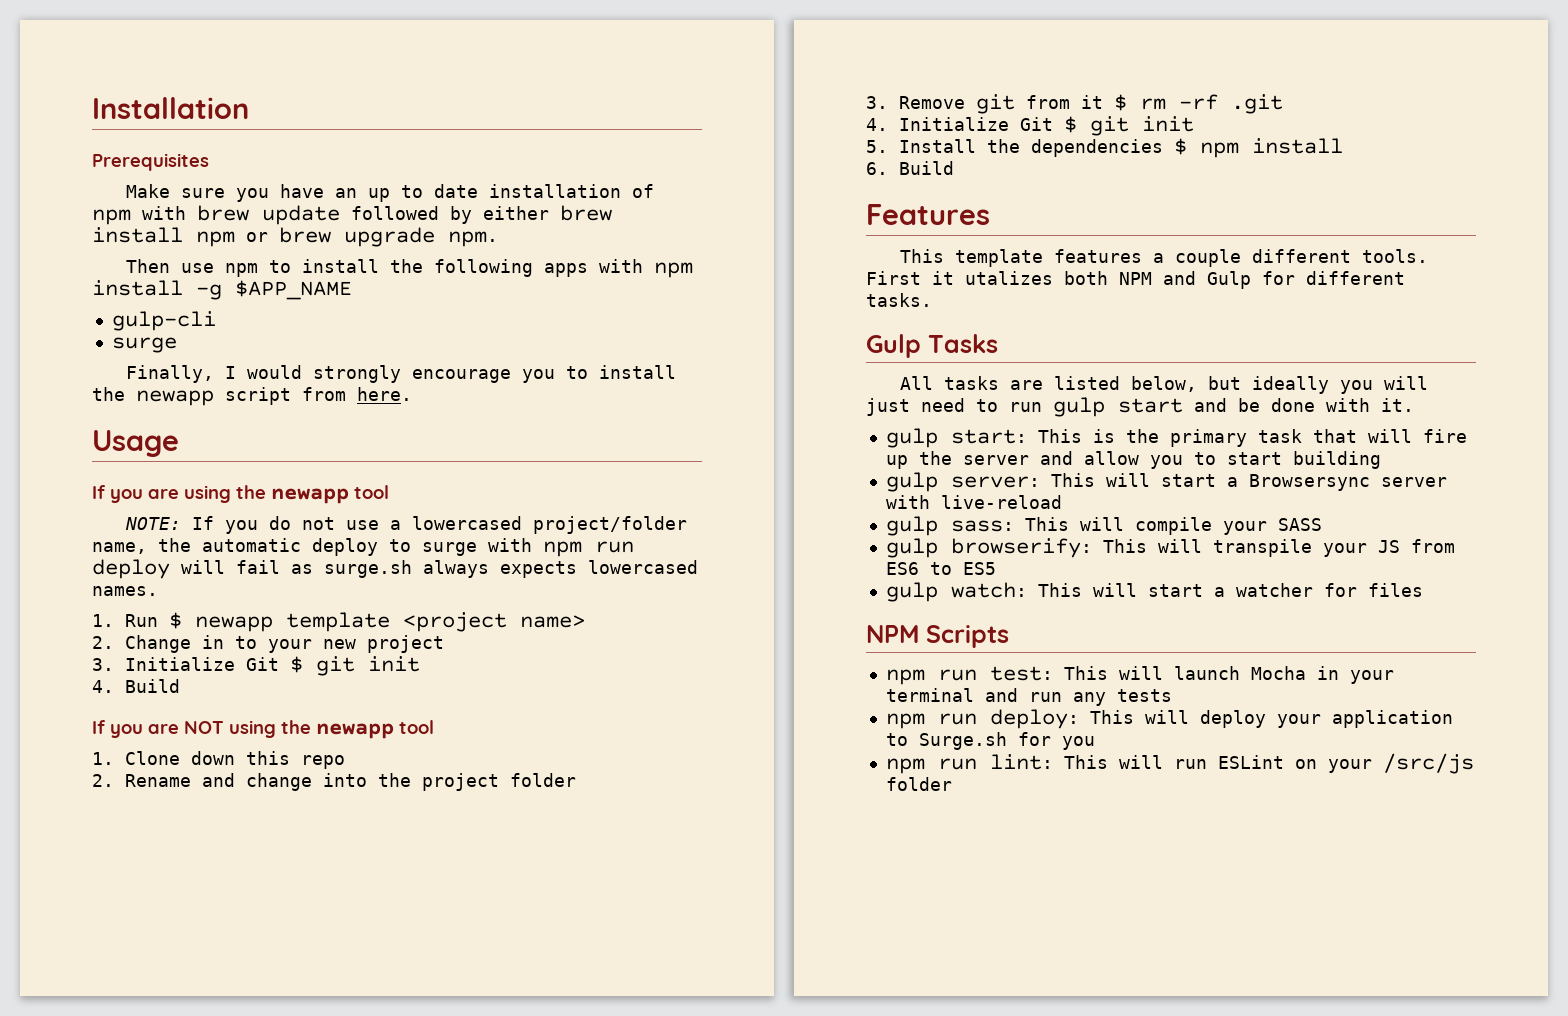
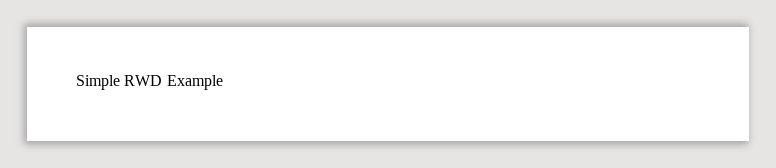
- Installation
- Prerequisites
- Make sure you have an up to date installation of npm with brew update followed by either brew install npm or brew upgrade npm.
- Then use npm to install the following apps with npm install -g $APP_NAME
- gulp-cli
- surge
- Finally, I would strongly encourage you to install the newapp script from here.
- Usage
- If you are using the newapp tool
- NOTE: If you do not use a lowercased project/folder name, the automatic deploy to surge with npm run deploy will fail as surge.sh always expects lowercased names.
- 1. Run $ newapp template <project name>
- 2. Change in to your new project
- 3. Initialize Git $ git init
- 4. Build
- If you are NOT using the newapp tool
- 1. Clone down this repo
- 2. Rename and change into the project folder
- 3. Remove git from it $ rm -rf .git
- 4. Initialize Git $ git init
- 5. Install the dependencies $ npm install
- 6. Build
- Features
- This template features a couple different tools. First it utalizes both NPM and Gulp for different tasks.
- Gulp Tasks
- All tasks are listed below, but ideally you will just need to run gulp start and be done with it.
- gulp start: This is the primary task that will fire up the server and allow you to start building
- gulp server: This will start a Browsersync server with live-reload
- gulp sass: This will compile your SASS
- gulp browserify: This will transpile your JS from ES6 to ES5
- gulp watch: This will start a watcher for files
- NPM Scripts
- npm run test: This will launch Mocha in your terminal and run any tests
- npm run deploy: This will deploy your application to Surge.sh for you
- npm run lint: This will run ESLint on your /src/js folder
+ Simple RWD Example

